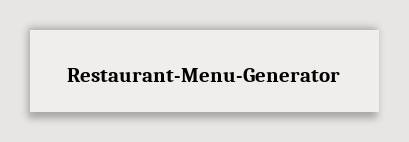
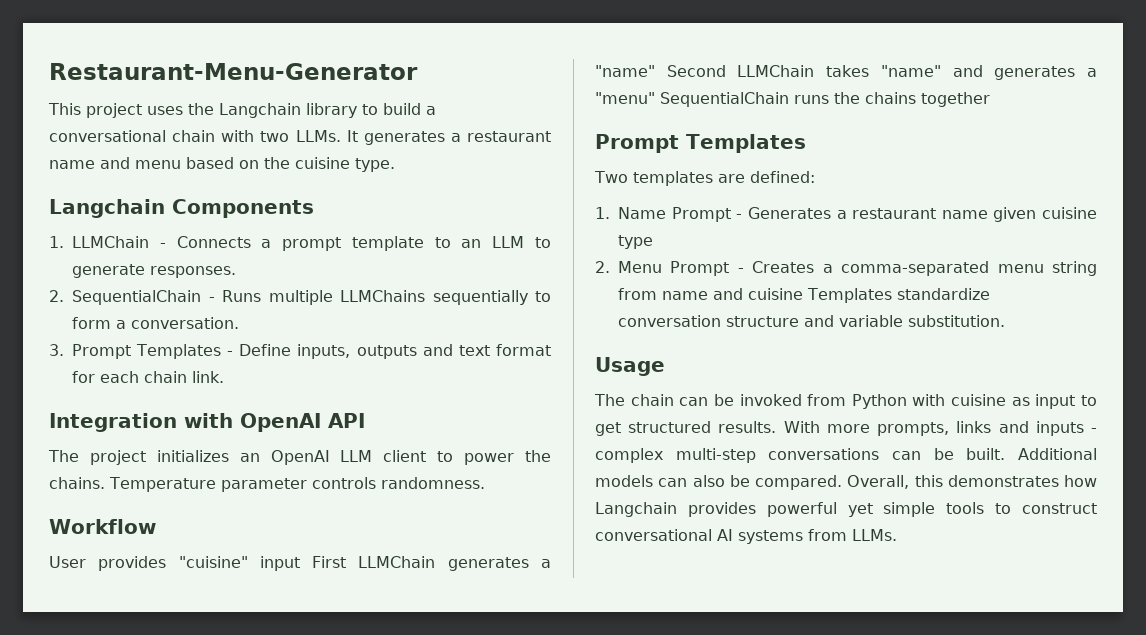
+ This project uses the Langchain library to build a conversational chain with two LLMs. It generates a restaurant name and menu based on the cuisine type.
+ Langchain Components
+ 1. LLMChain - Connects a prompt template to an LLM to generate responses.
+ 2. SequentialChain - Runs multiple LLMChains sequentially to form a conversation.
+ 3. Prompt Templates - Define inputs, outputs and text format for each chain link.
+ Integration with OpenAI API
+ The project initializes an OpenAI LLM client to power the chains. Temperature parameter controls randomness.
+ Workflow
+ User provides "cuisine" input First LLMChain generates a "name" Second LLMChain takes "name" and generates a "menu" SequentialChain runs the chains together
+ Prompt Templates
+ Two templates are defined:
+ 1. Name Prompt - Generates a restaurant name given cuisine type
+ 2. Menu Prompt - Creates a comma-separated menu string from name and cuisine Templates standardize conversation structure and variable substitution.
+ Usage
+ The chain can be invoked from Python with cuisine as input to get structured results. With more prompts, links and inputs - complex multi-step conversations can be built. Additional models can also be compared. Overall, this demonstrates how Langchain provides powerful yet simple tools to construct conversational AI systems from LLMs.

